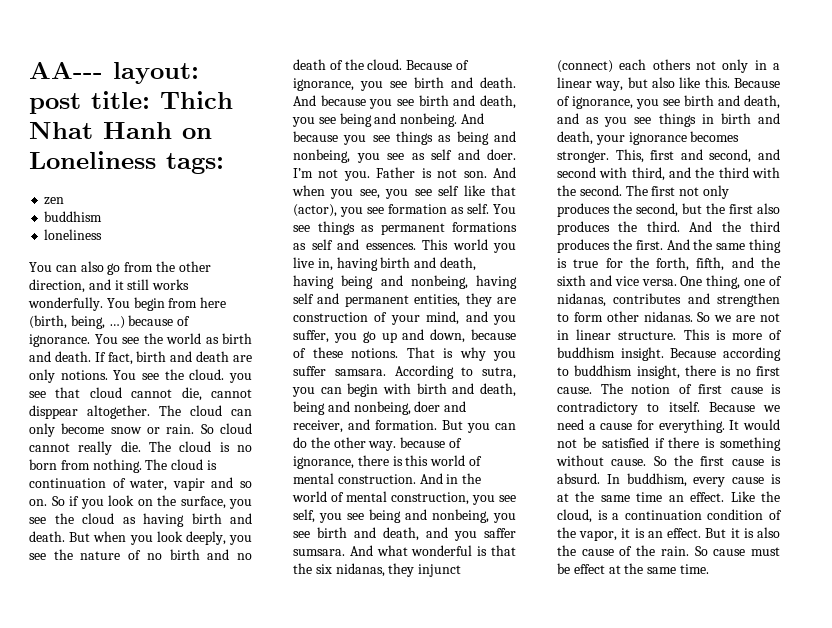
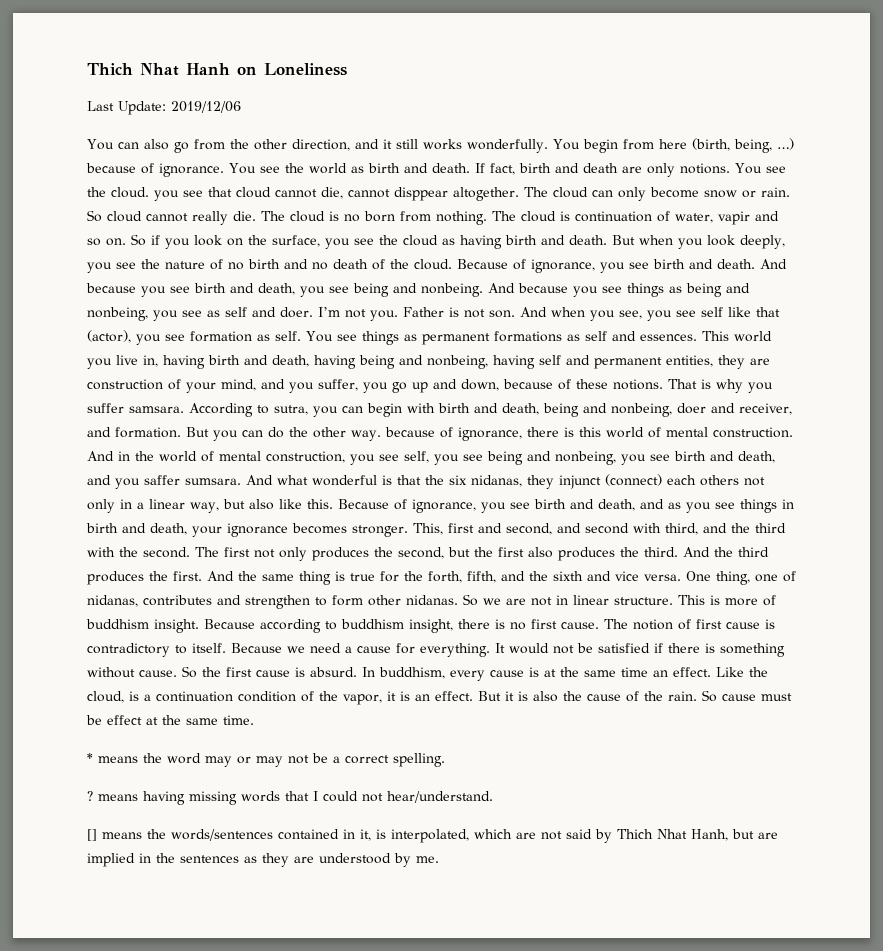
- AA--- layout: post title: Thich Nhat Hanh on Loneliness tags:
- zen
- buddhism
- loneliness
+ Thich Nhat Hanh on Loneliness
+ Last Update: 2019/12/06
+ * means the word may or may not be a correct spelling.
+ ? means having missing words that I could not hear/understand.
+ [] means the words/sentences contained in it, is interpolated, which are not said by Thich Nhat Hanh, but are implied in the sentences as they are understood by me.

